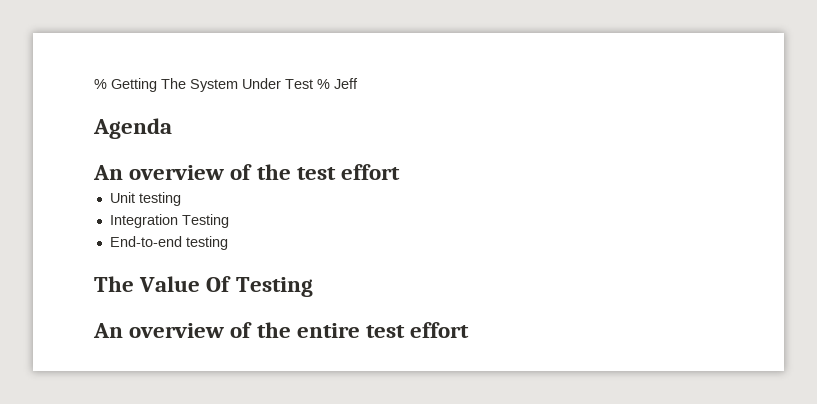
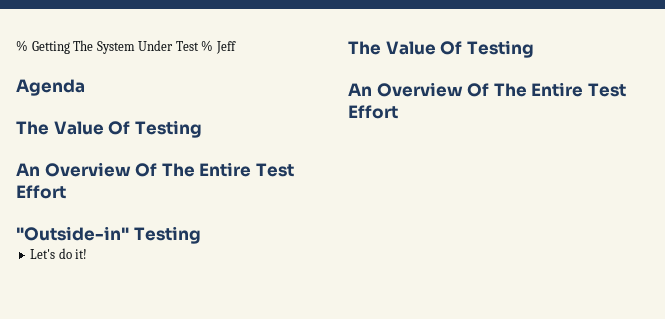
  Agenda
- An overview of the test effort
- Unit testing
- Integration Testing
- End-to-end testing
  The Value Of Testing
- An overview of the entire test effort
+ An Overview Of The Entire Test Effort
+ "Outside-in" Testing
+ Let's do it!
+ The Value Of Testing
+ An Overview Of The Entire Test Effort

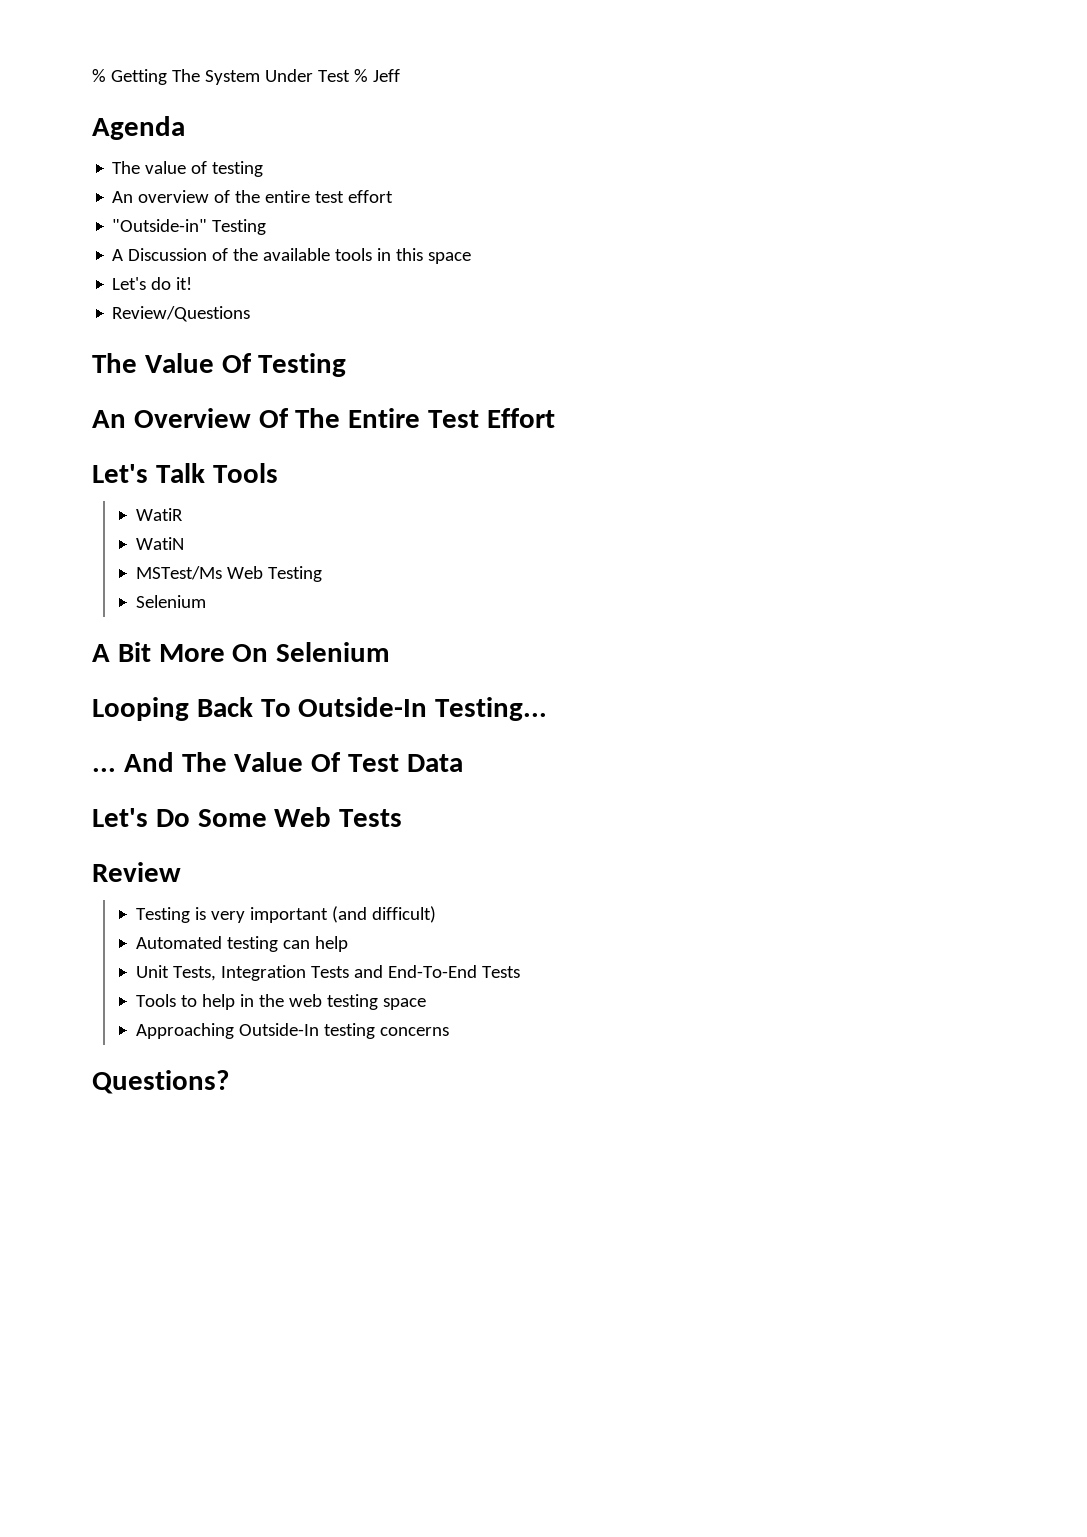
+ The value of testing
+ An overview of the entire test effort
+ "Outside-in" Testing
+ A Discussion of the available tools in this space
+ Let's do it!
+ Review/Questions
- "Outside-in" Testing
- Let's do it!
- The Value Of Testing
- An Overview Of The Entire Test Effort
+ Let's Talk Tools
+ WatiR
+ WatiN
+ MSTest/Ms Web Testing
+ Selenium
+ A Bit More On Selenium
+ Looping Back To Outside-In Testing...
+ ... And The Value Of Test Data
+ Let's Do Some Web Tests
+ Review
+ Testing is very important (and difficult)
+ Automated testing can help
+ Unit Tests, Integration Tests and End-To-End Tests
+ Tools to help in the web testing space
+ Approaching Outside-In testing concerns
+ Questions?

